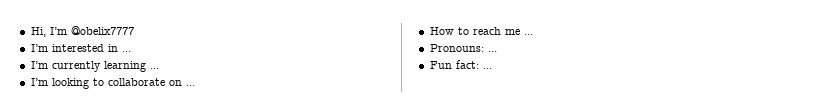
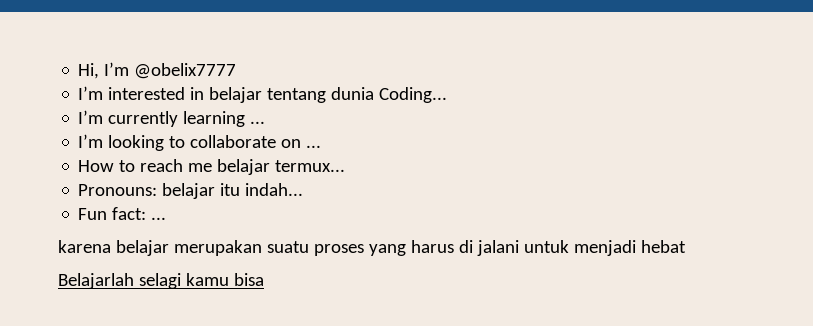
- I’m interested in ...
+ I’m interested in belajar tentang dunia Coding...
- How to reach me ...
+ How to reach me belajar termux...
- Pronouns: ...
+ Pronouns: belajar itu indah...
+ karena belajar merupakan suatu proses yang harus di jalani untuk menjadi hebat
+ Belajarlah selagi kamu bisa

